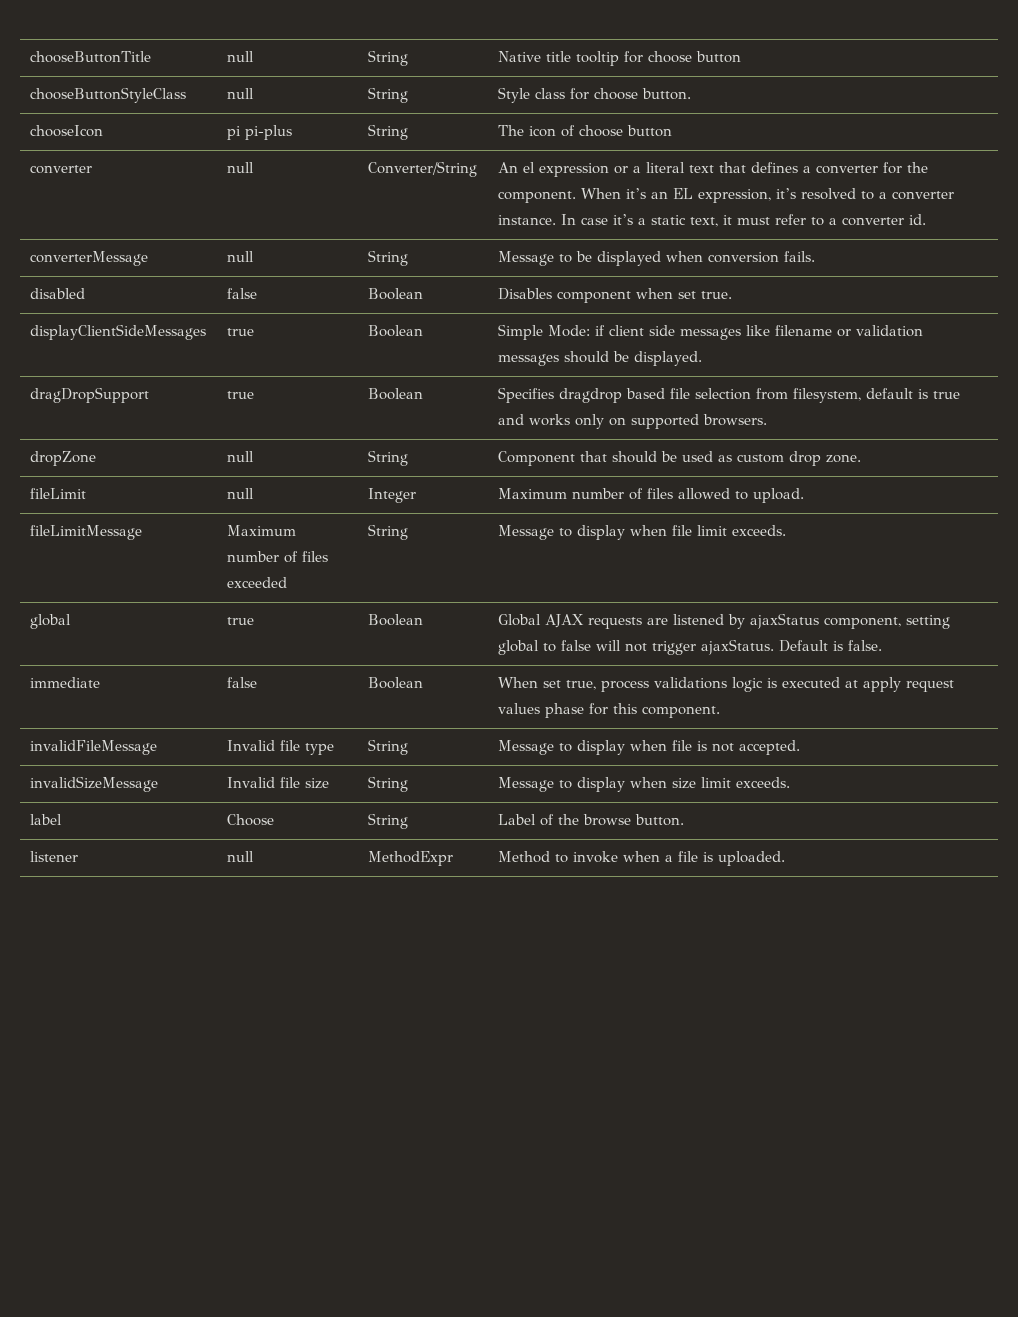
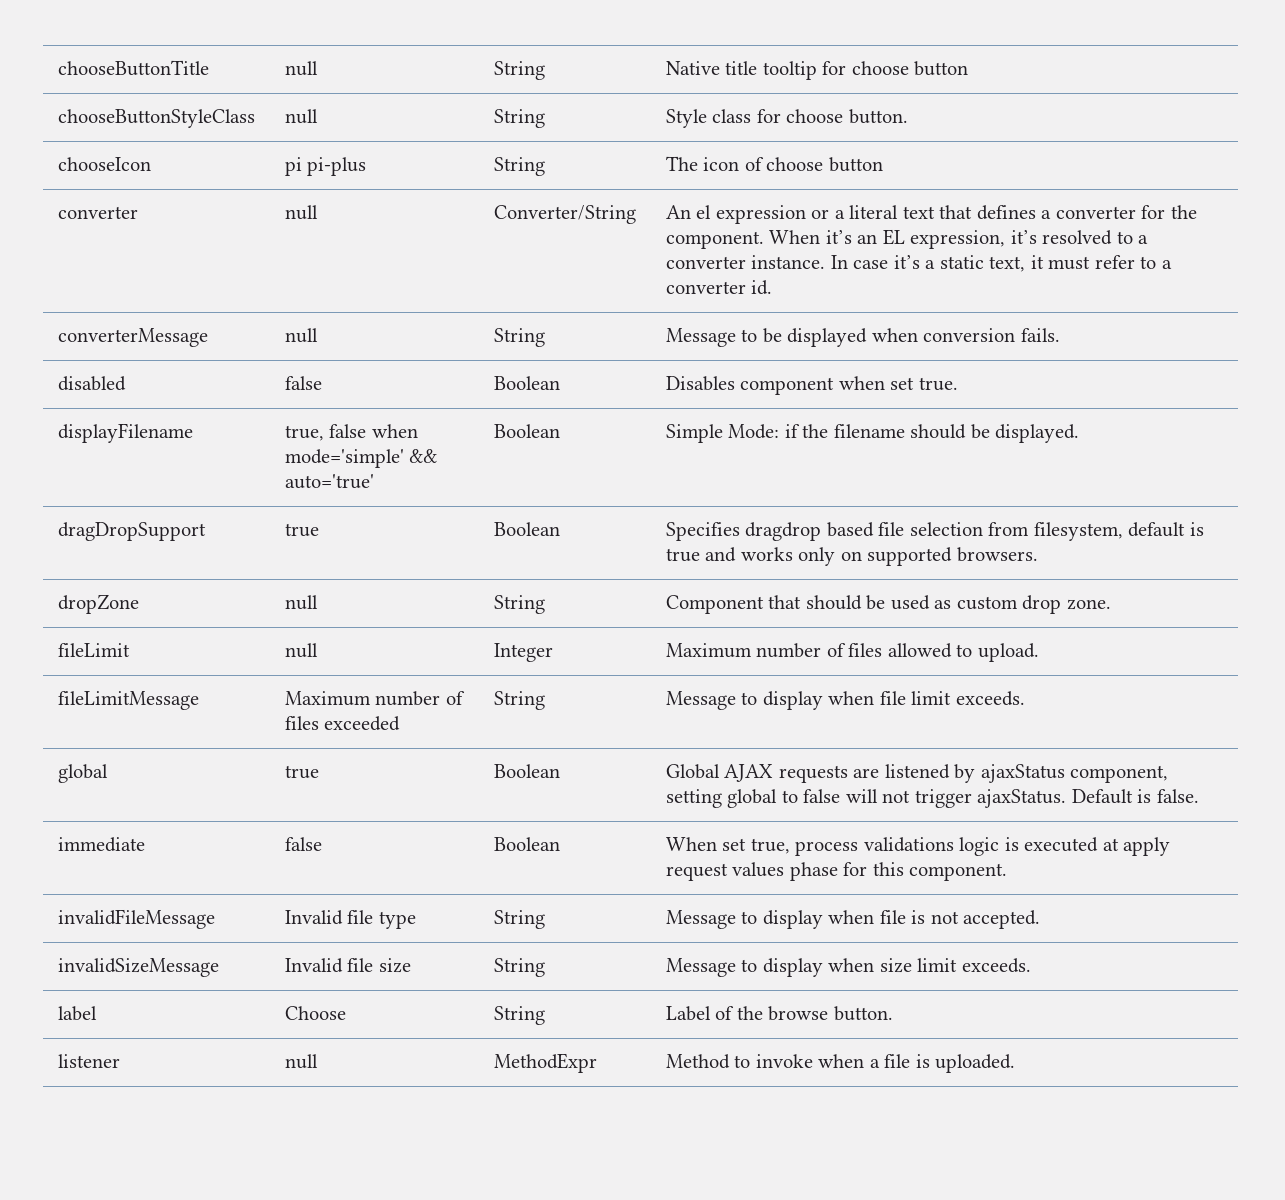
- displayClientSideMessages | true | Boolean | Simple Mode: if client side messages like filename or validation messages should be displayed.
+ displayFilename | true, false when mode='simple' && auto='true' | Boolean | Simple Mode: if the filename should be displayed.

